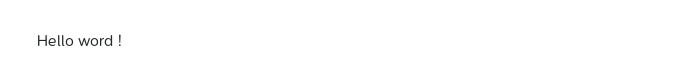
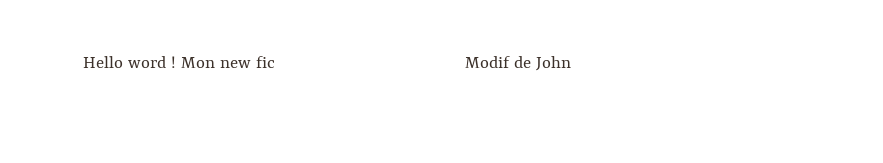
+ Mon new fic
+ Modif de John

